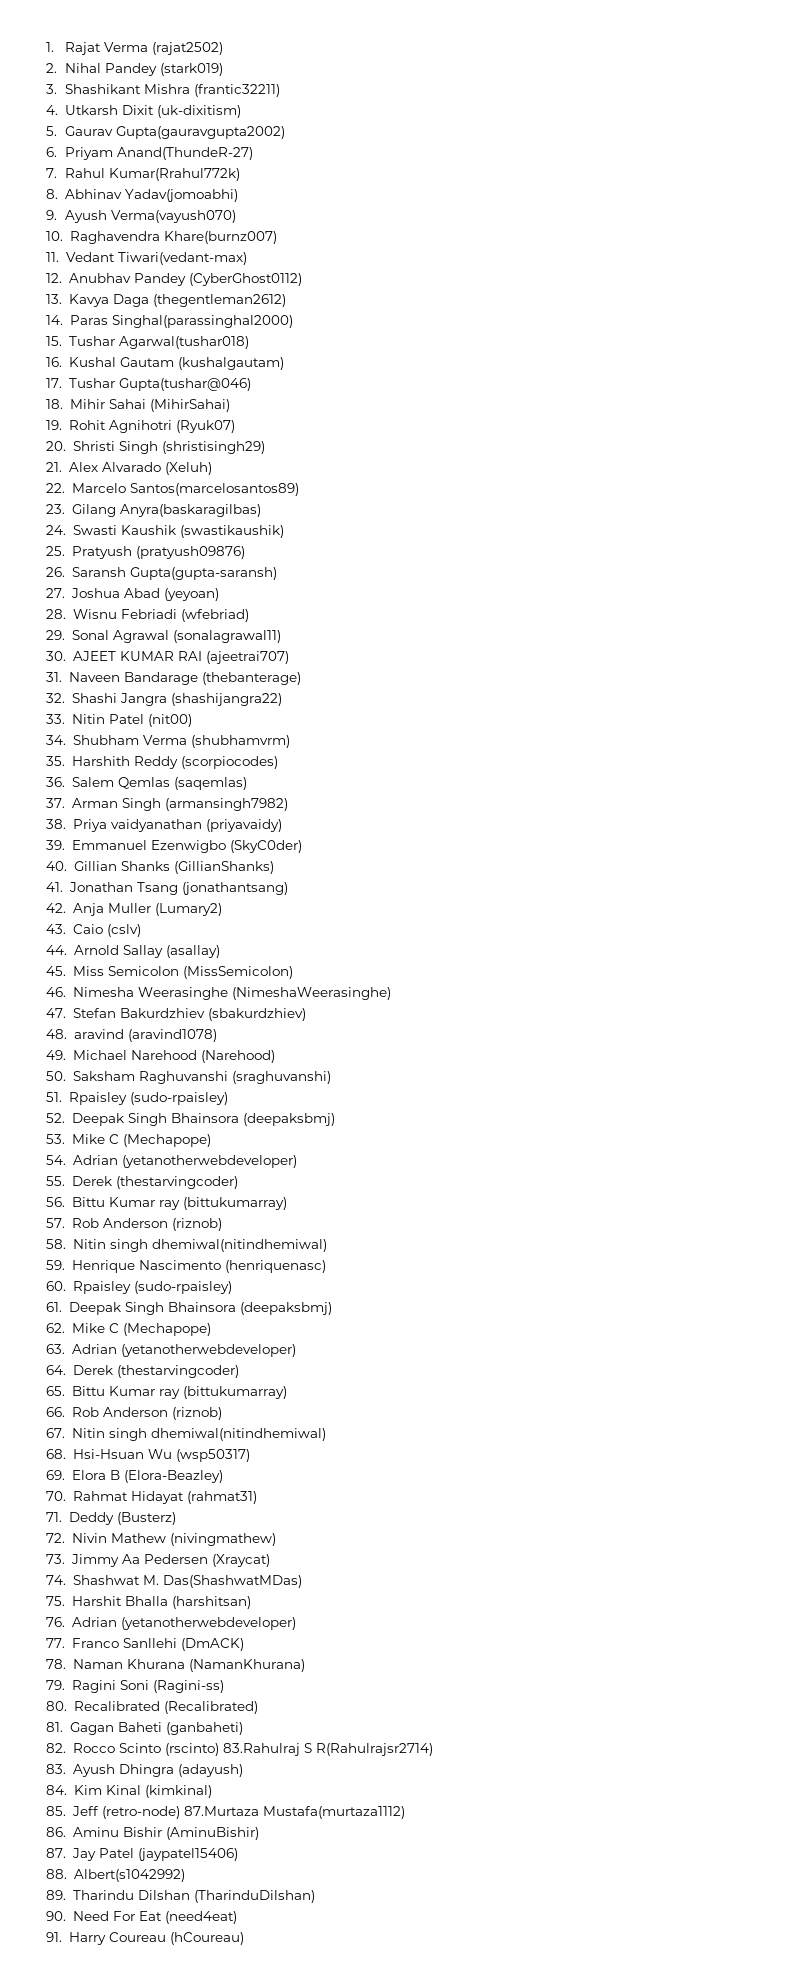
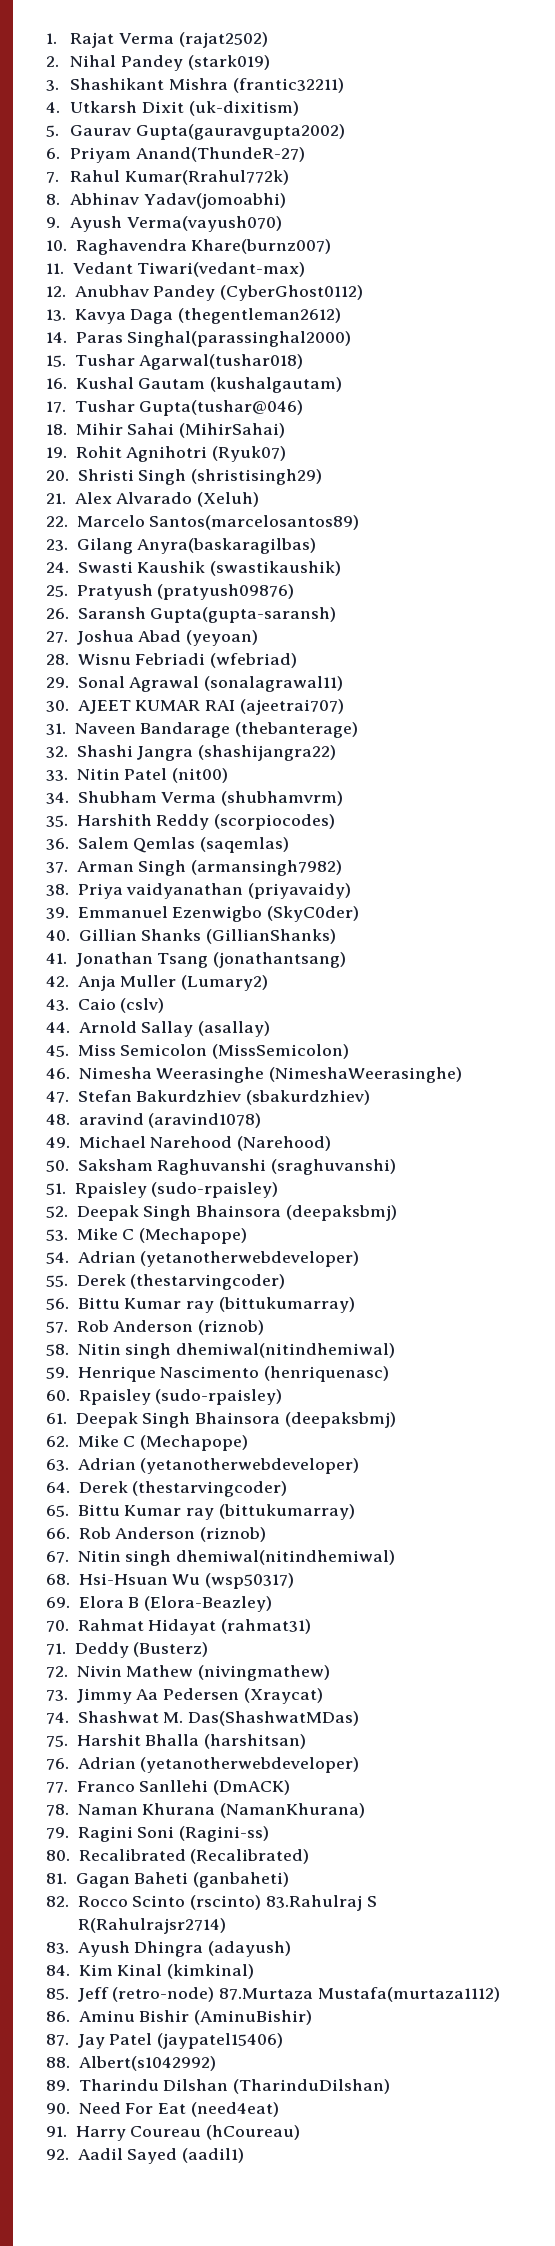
+ 92. Aadil Sayed (aadil1)

